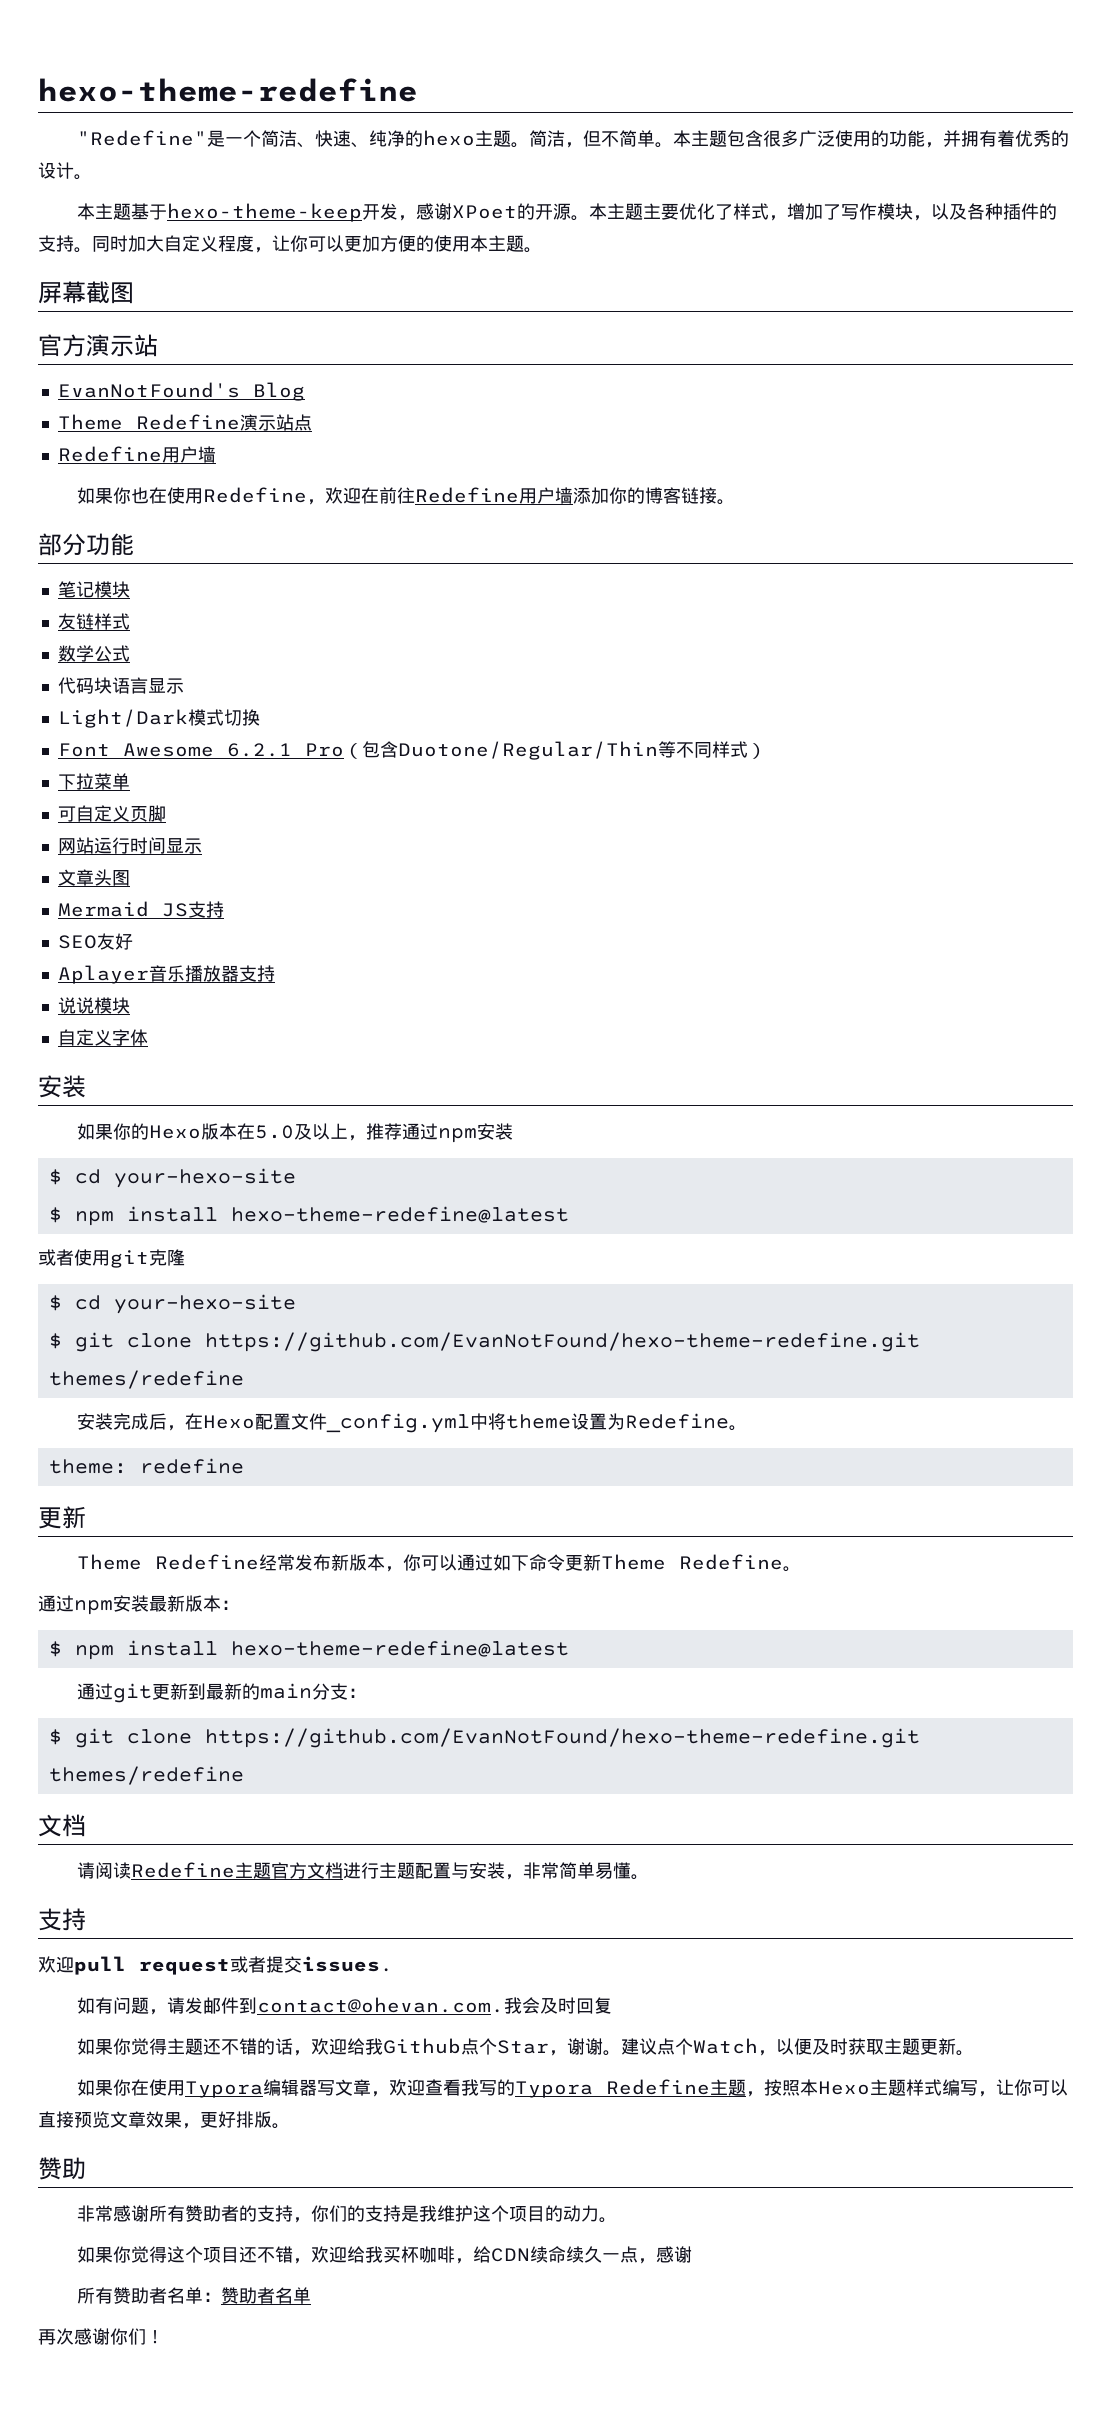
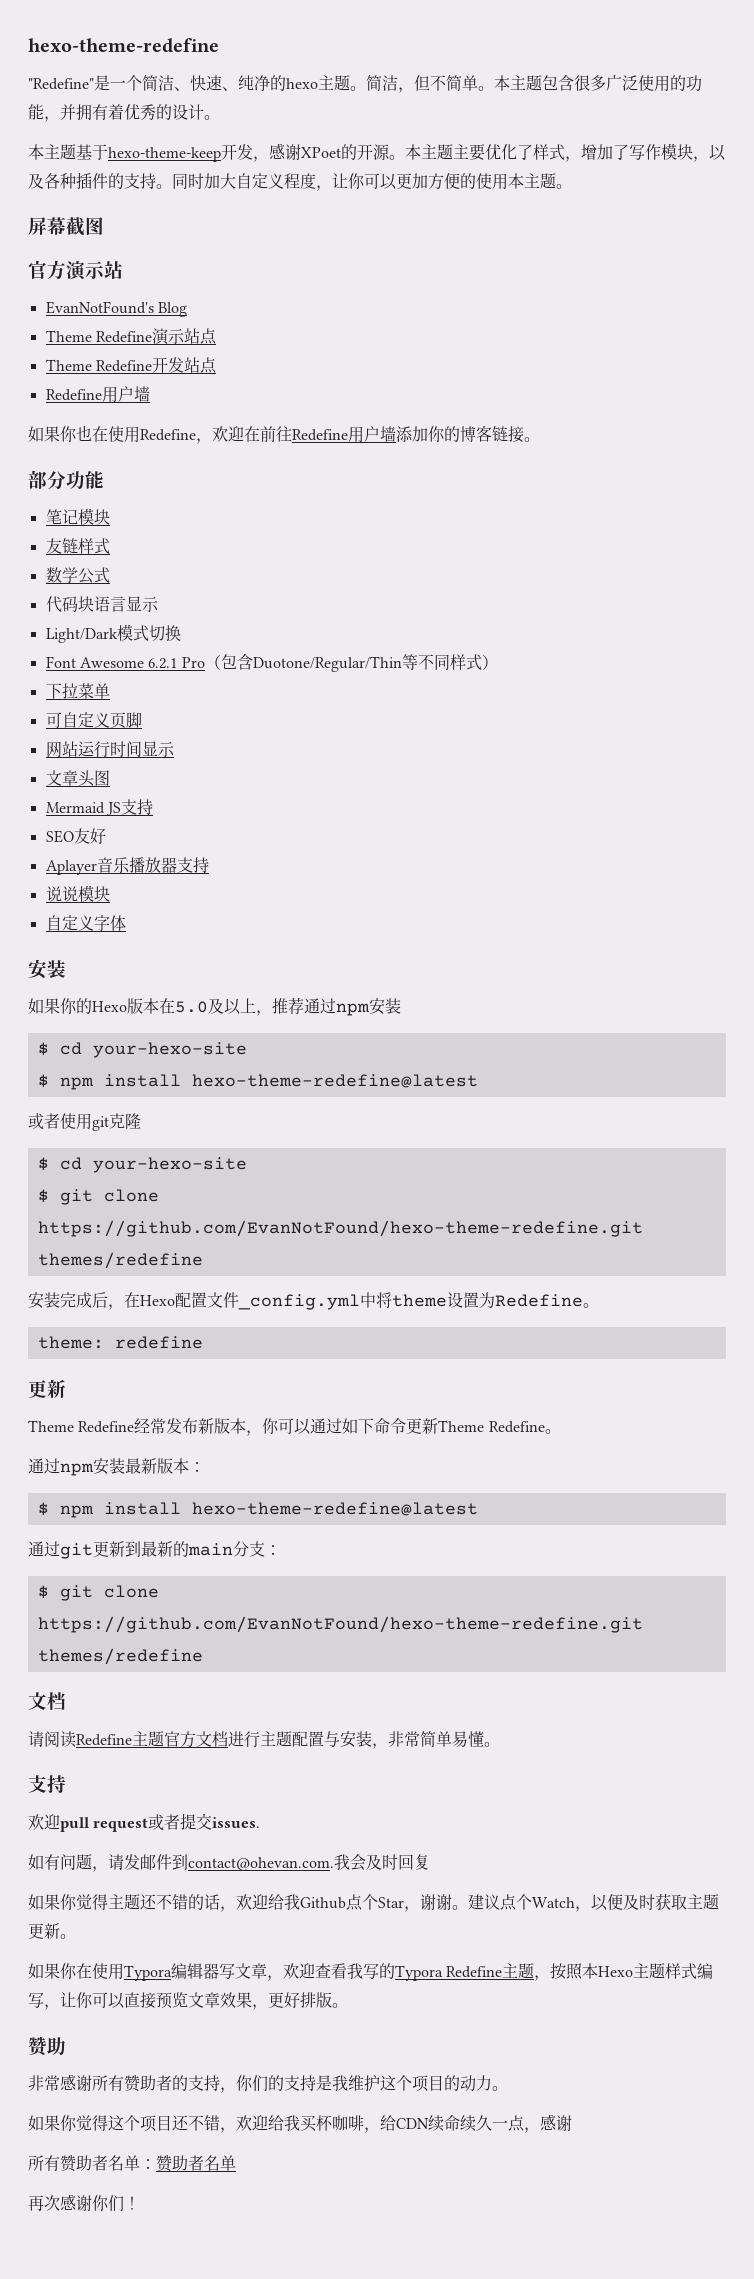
+ Theme Redefine开发站点

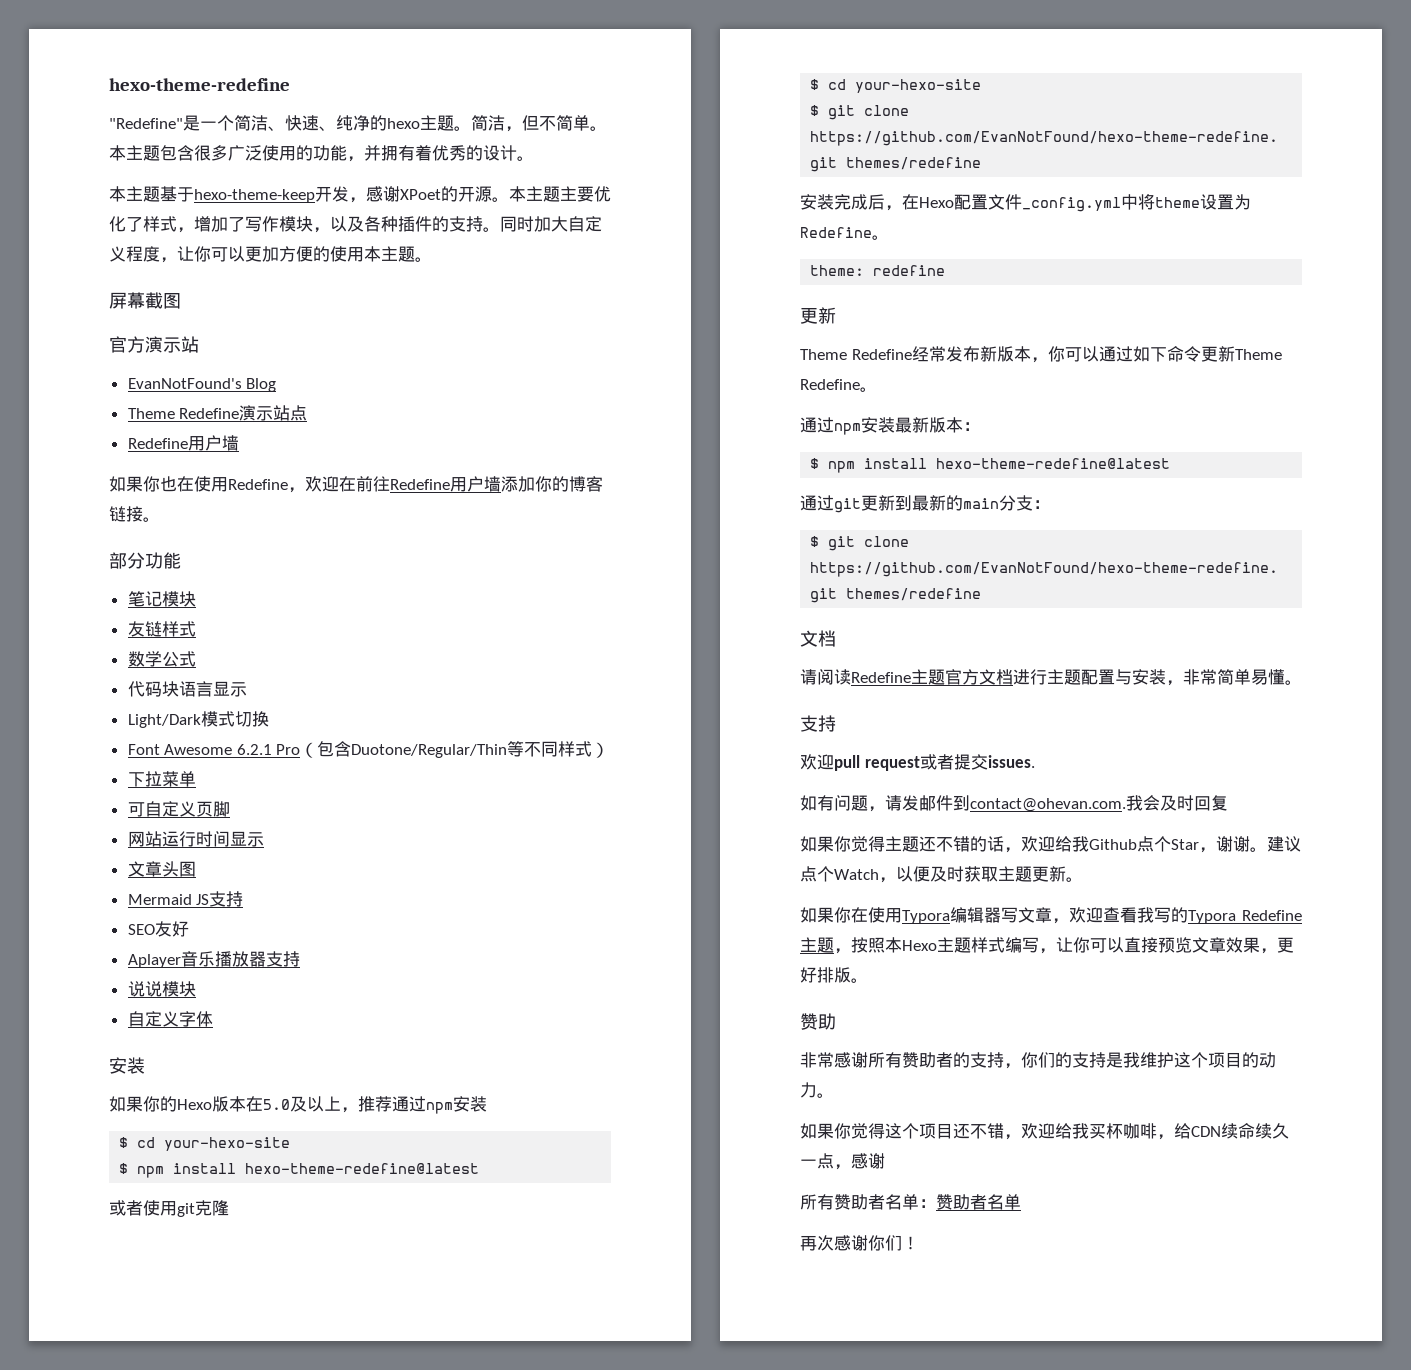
- Theme Redefine开发站点

